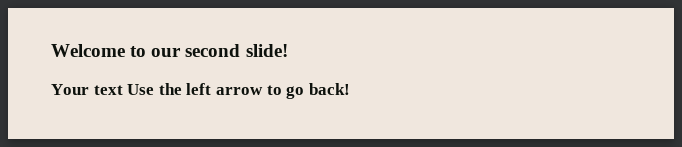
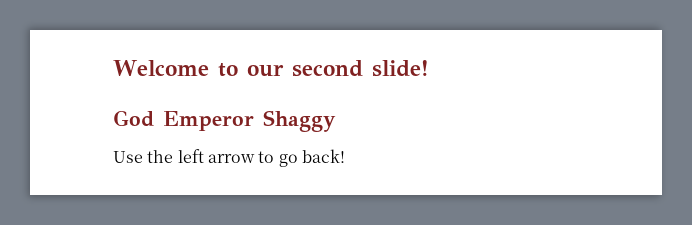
- Your text Use the left arrow to go back!
+ God Emperor Shaggy
+ Use the left arrow to go back!

